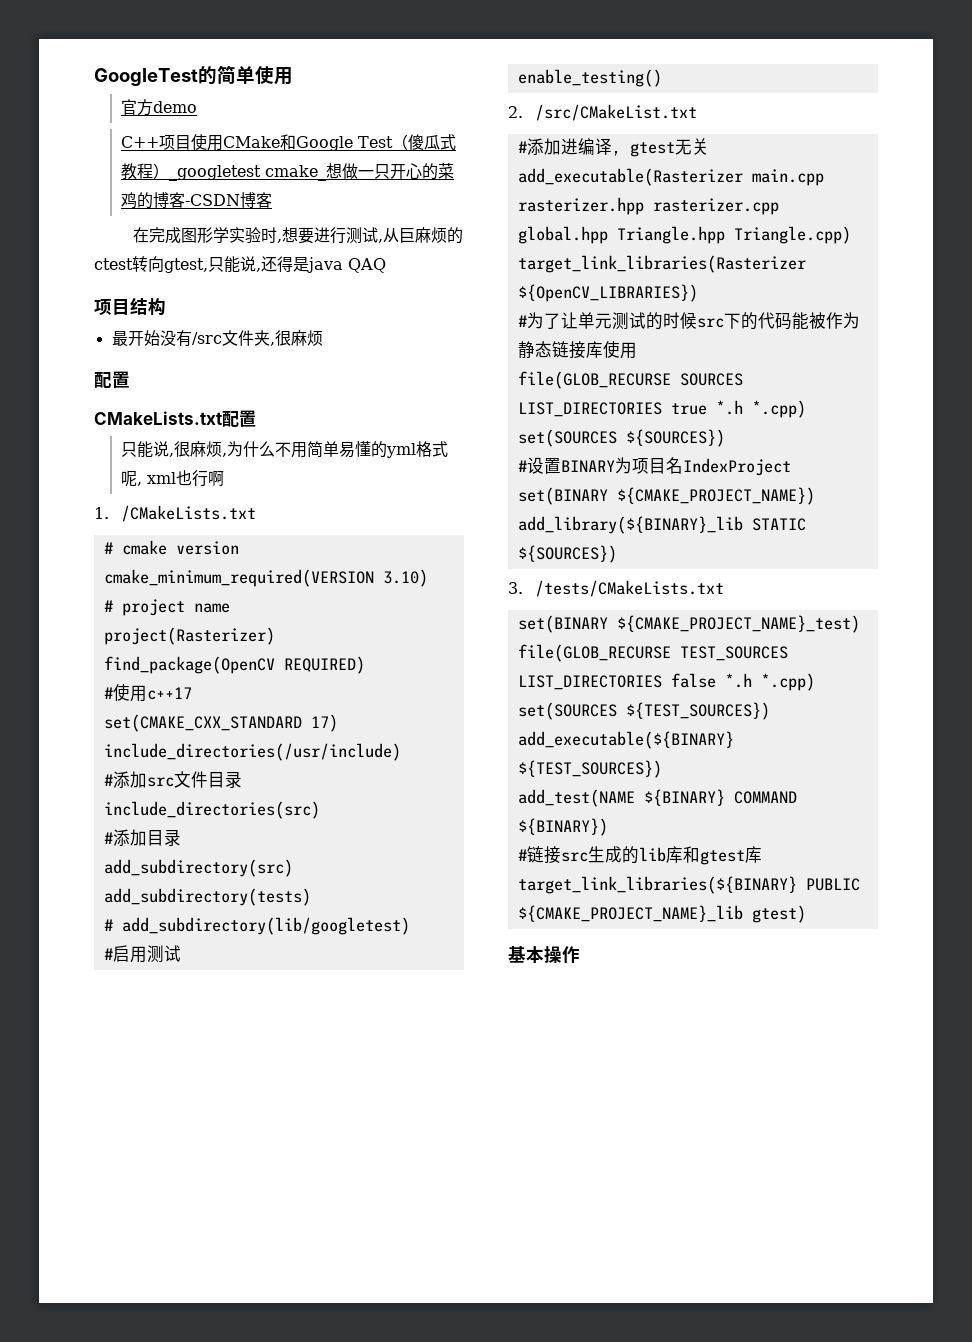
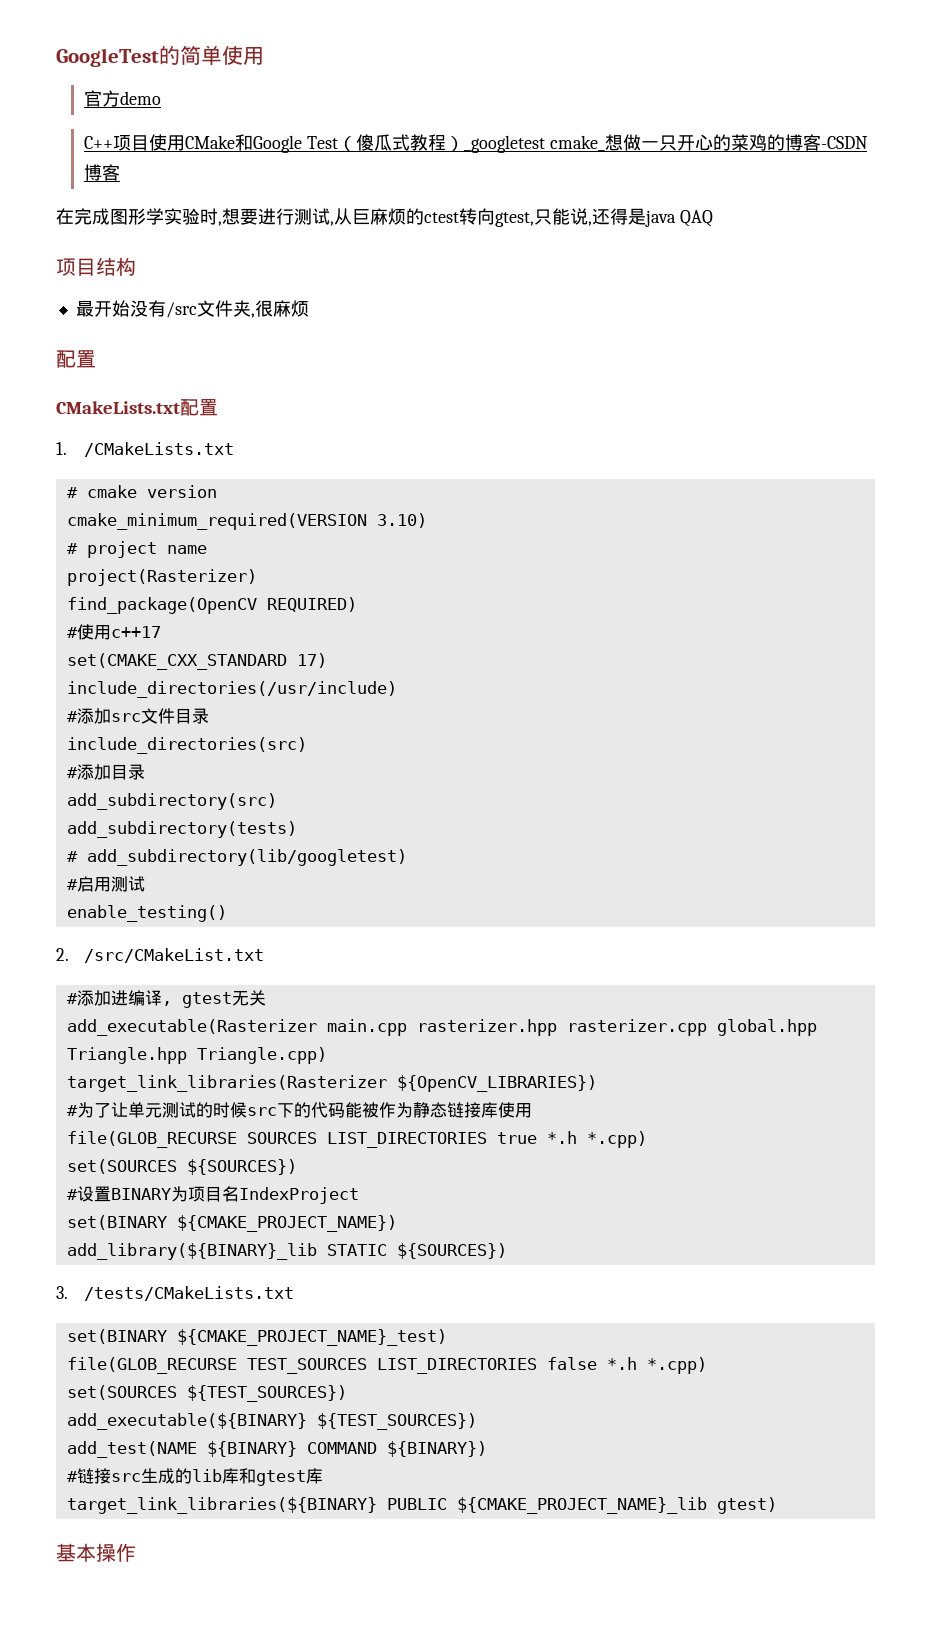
- 只能说,很麻烦,为什么不用简单易懂的yml格式呢, xml也行啊

